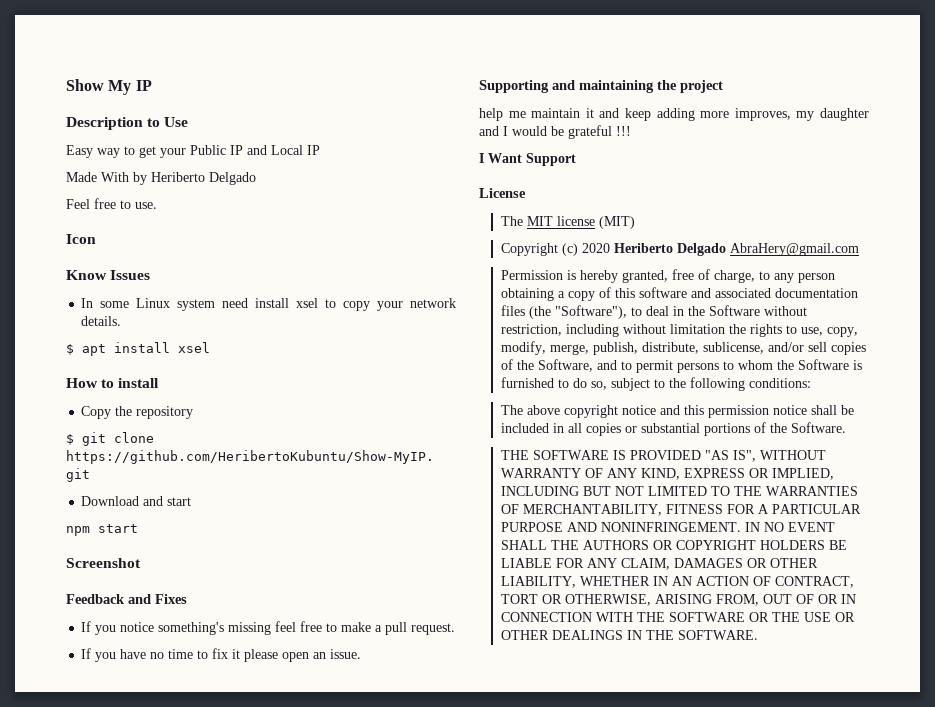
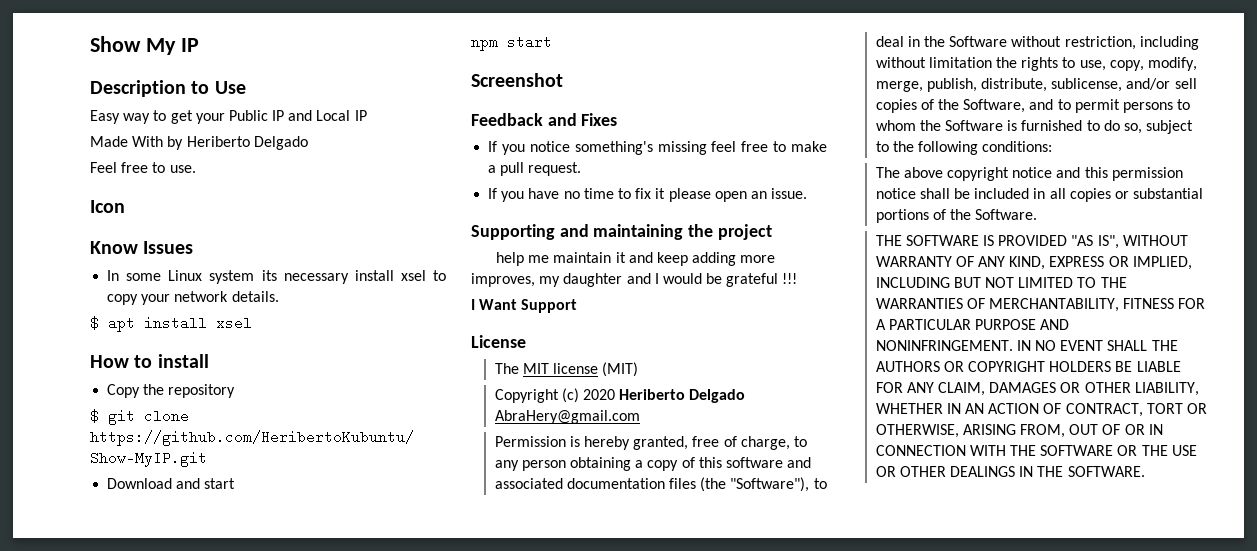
- In some Linux system need install xsel to copy your network details.
+ In some Linux system its necessary install xsel to copy your network details.

